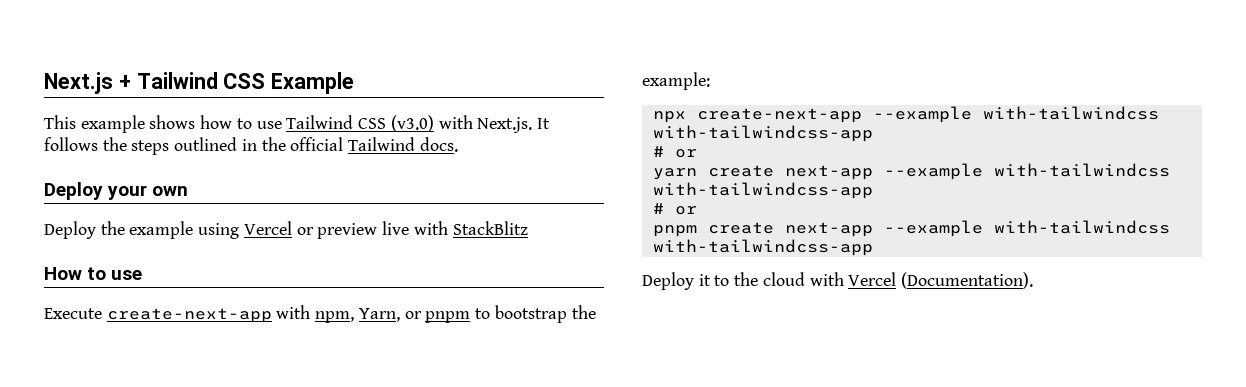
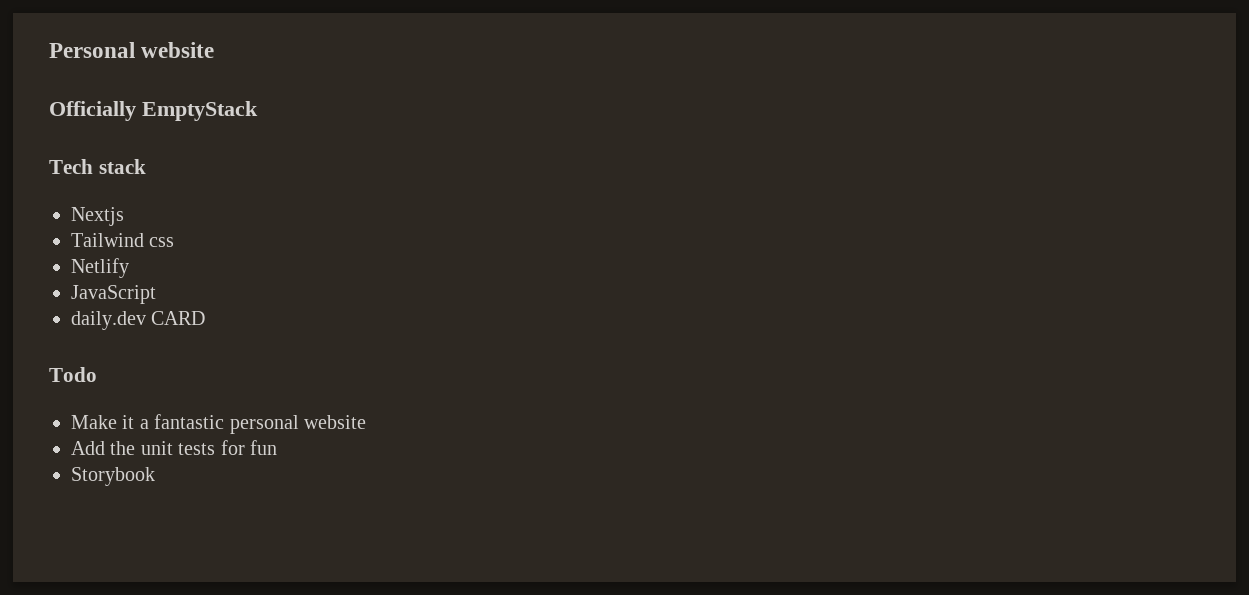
- Next.js + Tailwind CSS Example
- This example shows how to use Tailwind CSS (v3.0) with Next.js. It follows the steps outlined in the official Tailwind docs.
- Deploy your own
- Deploy the example using Vercel or preview live with StackBlitz
- How to use
- Execute create-next-app with npm, Yarn, or pnpm to bootstrap the example:
- npx create-next-app --example with-tailwindcss with-tailwindcss-app
- # or
- yarn create next-app --example with-tailwindcss with-tailwindcss-app
- # or
- pnpm create next-app --example with-tailwindcss with-tailwindcss-app
- Deploy it to the cloud with Vercel (Documentation).
+ Personal website
+ Officially EmptyStack
+ Tech stack
+ Nextjs
+ Tailwind css
+ Netlify
+ JavaScript
+ daily.dev CARD
+ Todo
+ Make it a fantastic personal website
+ Add the unit tests for fun
+ Storybook

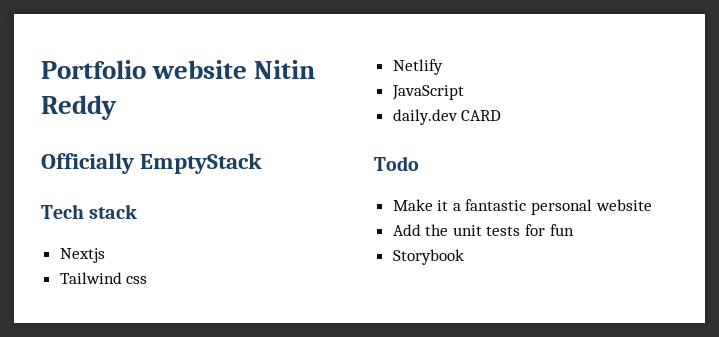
- Personal website
+ Portfolio website Nitin Reddy

